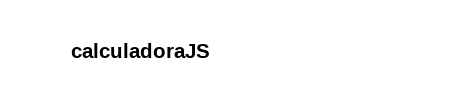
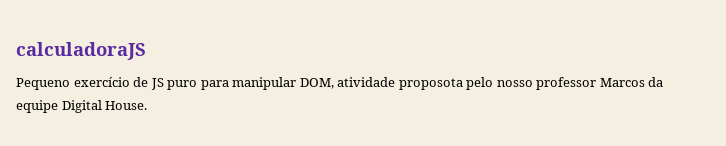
+ Pequeno exercício de JS puro para manipular DOM, atividade proposota pelo nosso professor Marcos da equipe Digital House.

